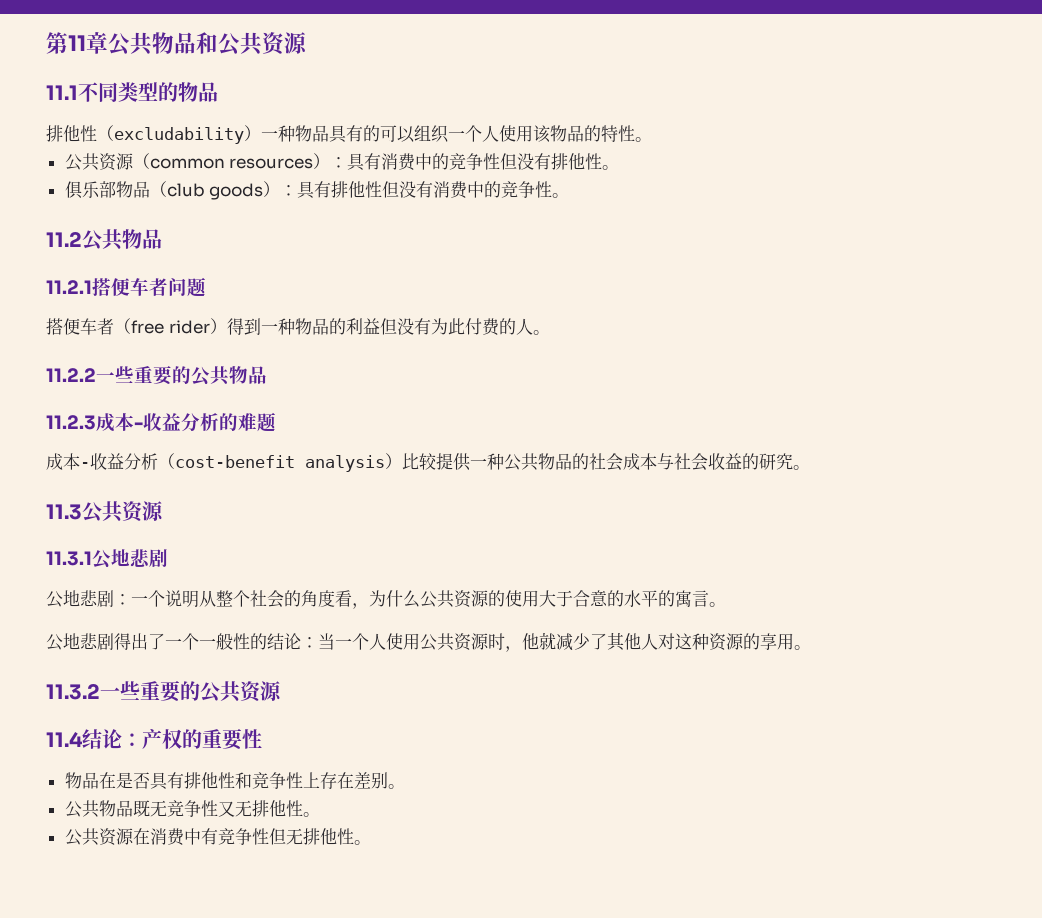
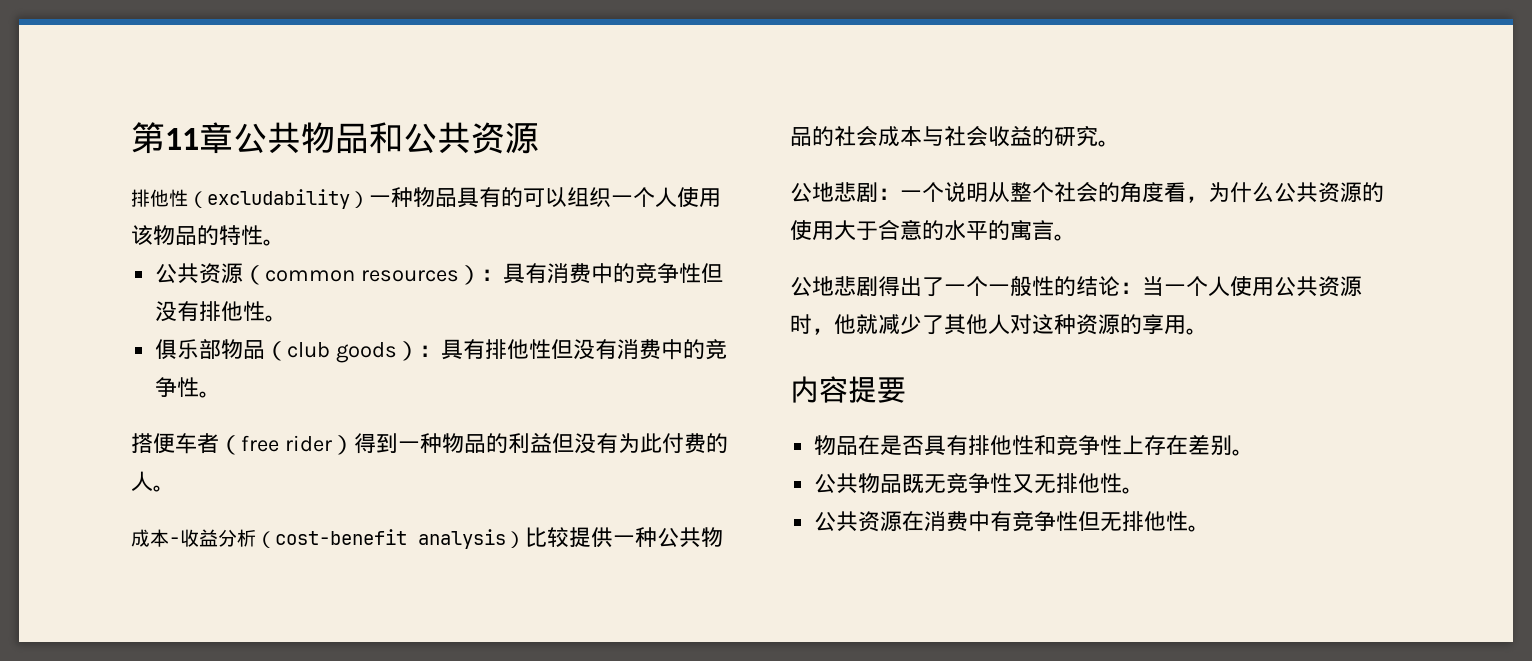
- 11.1不同类型的物品
- 11.2公共物品
- 11.2.1搭便车者问题
- 11.2.2一些重要的公共物品
- 11.2.3成本-收益分析的难题
- 11.3公共资源
- 11.3.1公地悲剧
- 11.3.2一些重要的公共资源
- 11.4结论：产权的重要性
+ 内容提要

